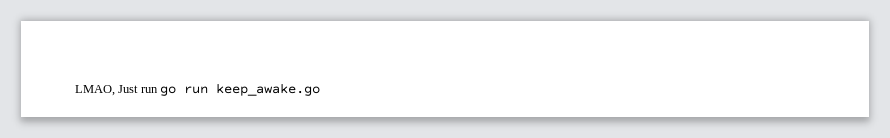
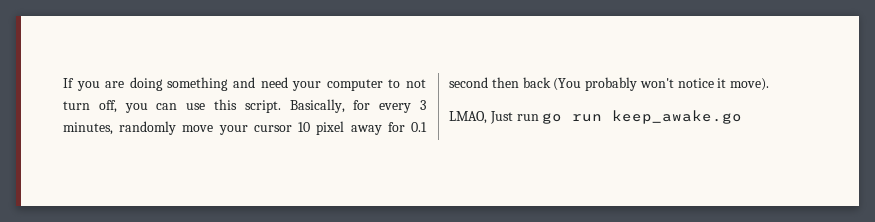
+ If you are doing something and need your computer to not turn off, you can use this script. Basically, for every 3 minutes, randomly move your cursor 10 pixel away for 0.1 second then back (You probably won't notice it move).

